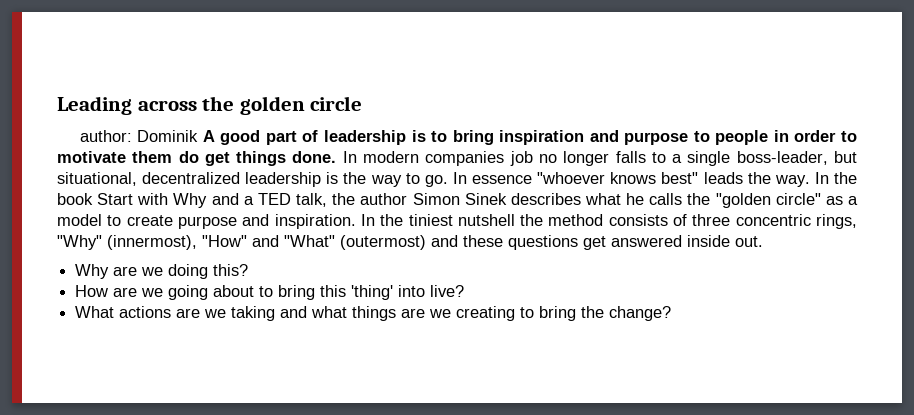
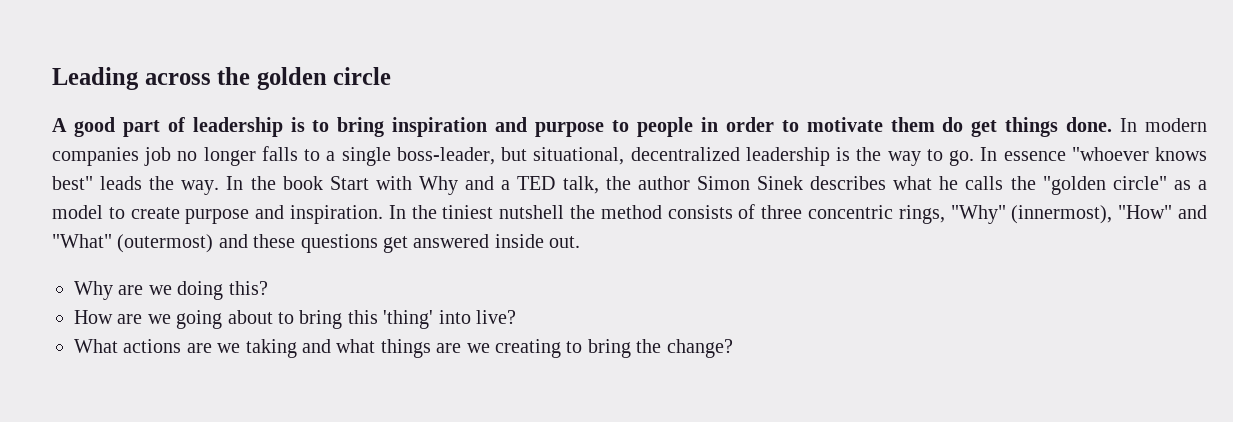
- author: Dominik A good part of leadership is to bring inspiration and purpose to people in order to motivate them do get things done.
+ A good part of leadership is to bring inspiration and purpose to people in order to motivate them do get things done.

